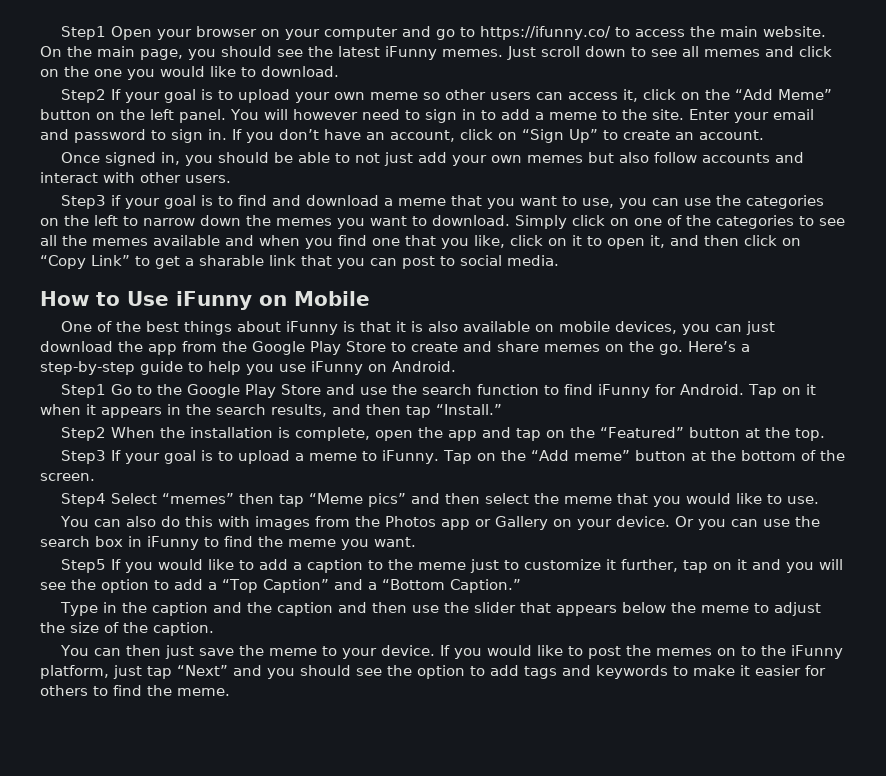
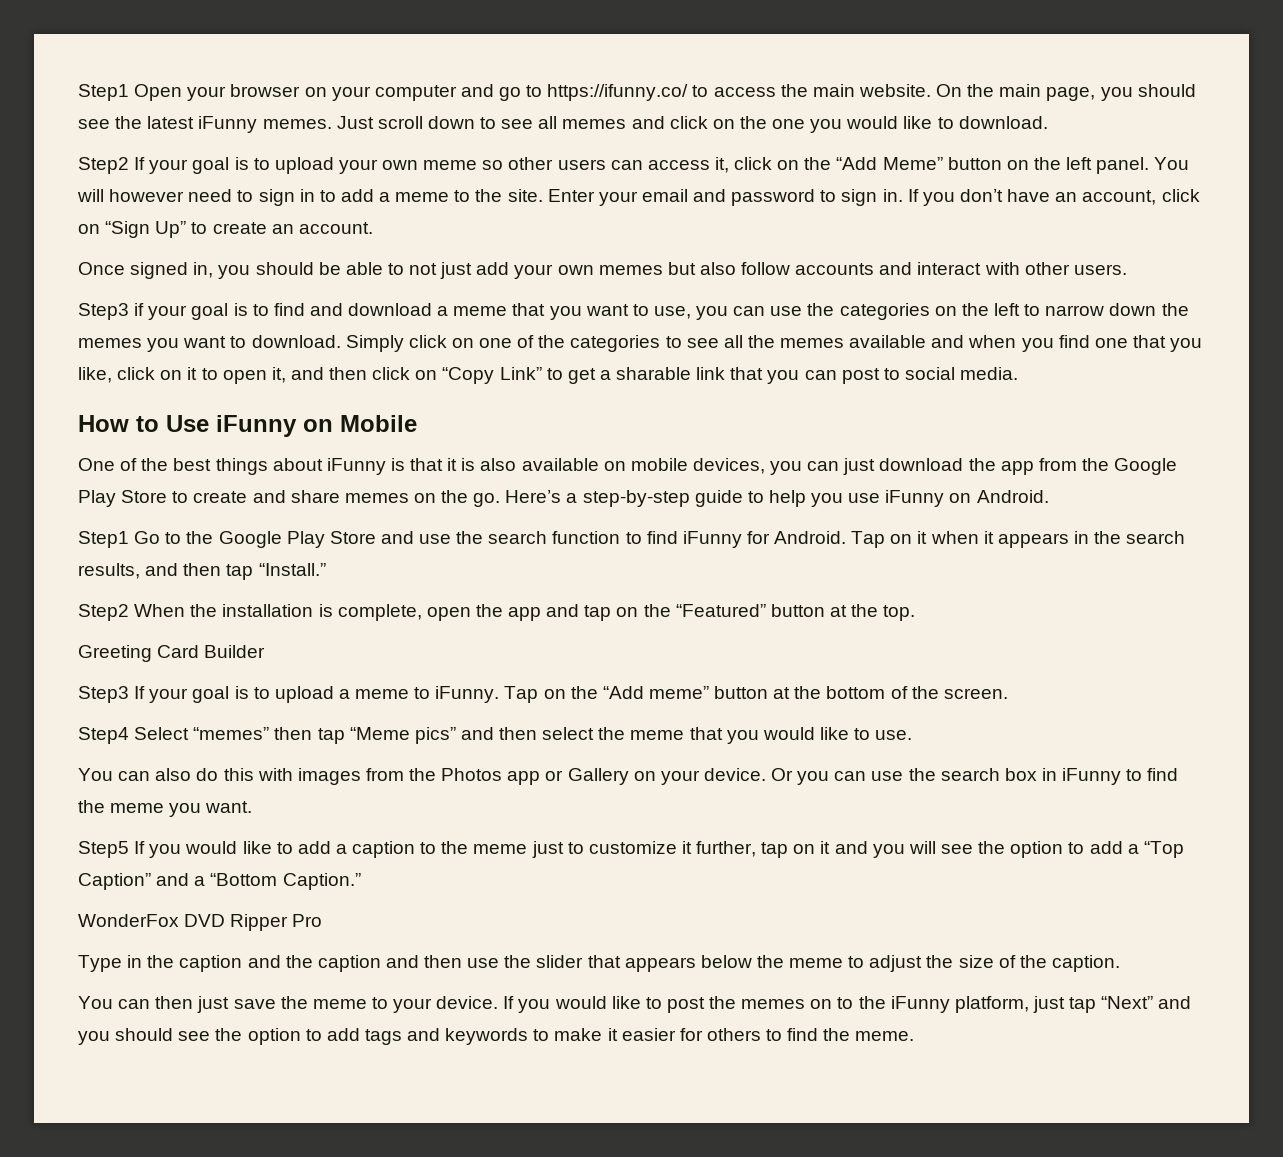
+ Greeting Card Builder
+ WonderFox DVD Ripper Pro

